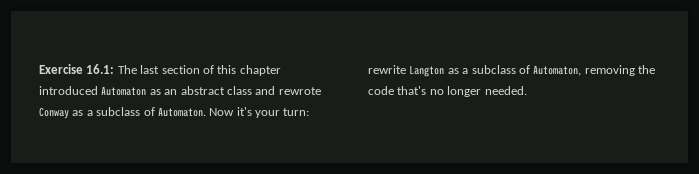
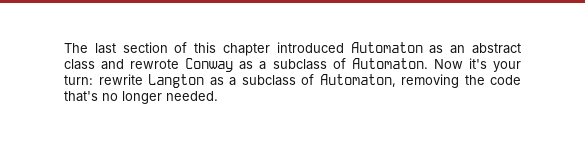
- Exercise 16.1: The last section of this chapter introduced Automaton as an abstract class and rewrote Conway as a subclass of Automaton.
+ The last section of this chapter introduced Automaton as an abstract class and rewrote Conway as a subclass of Automaton.

